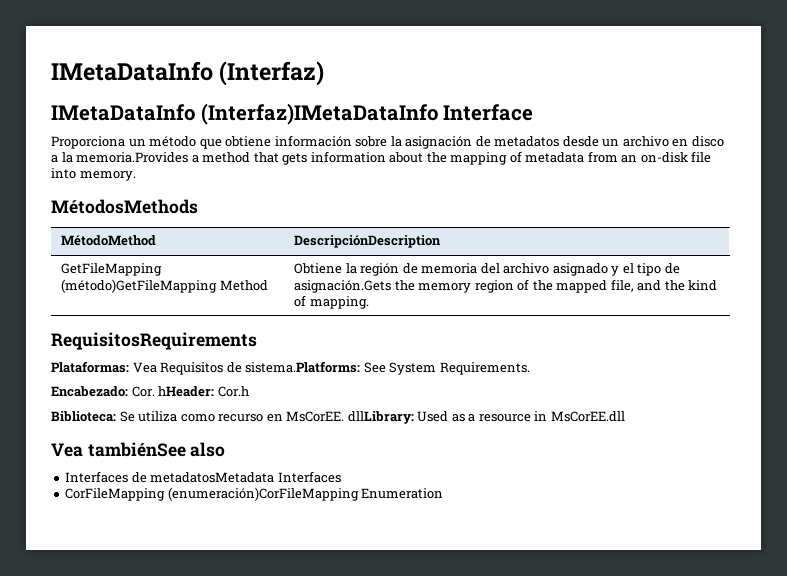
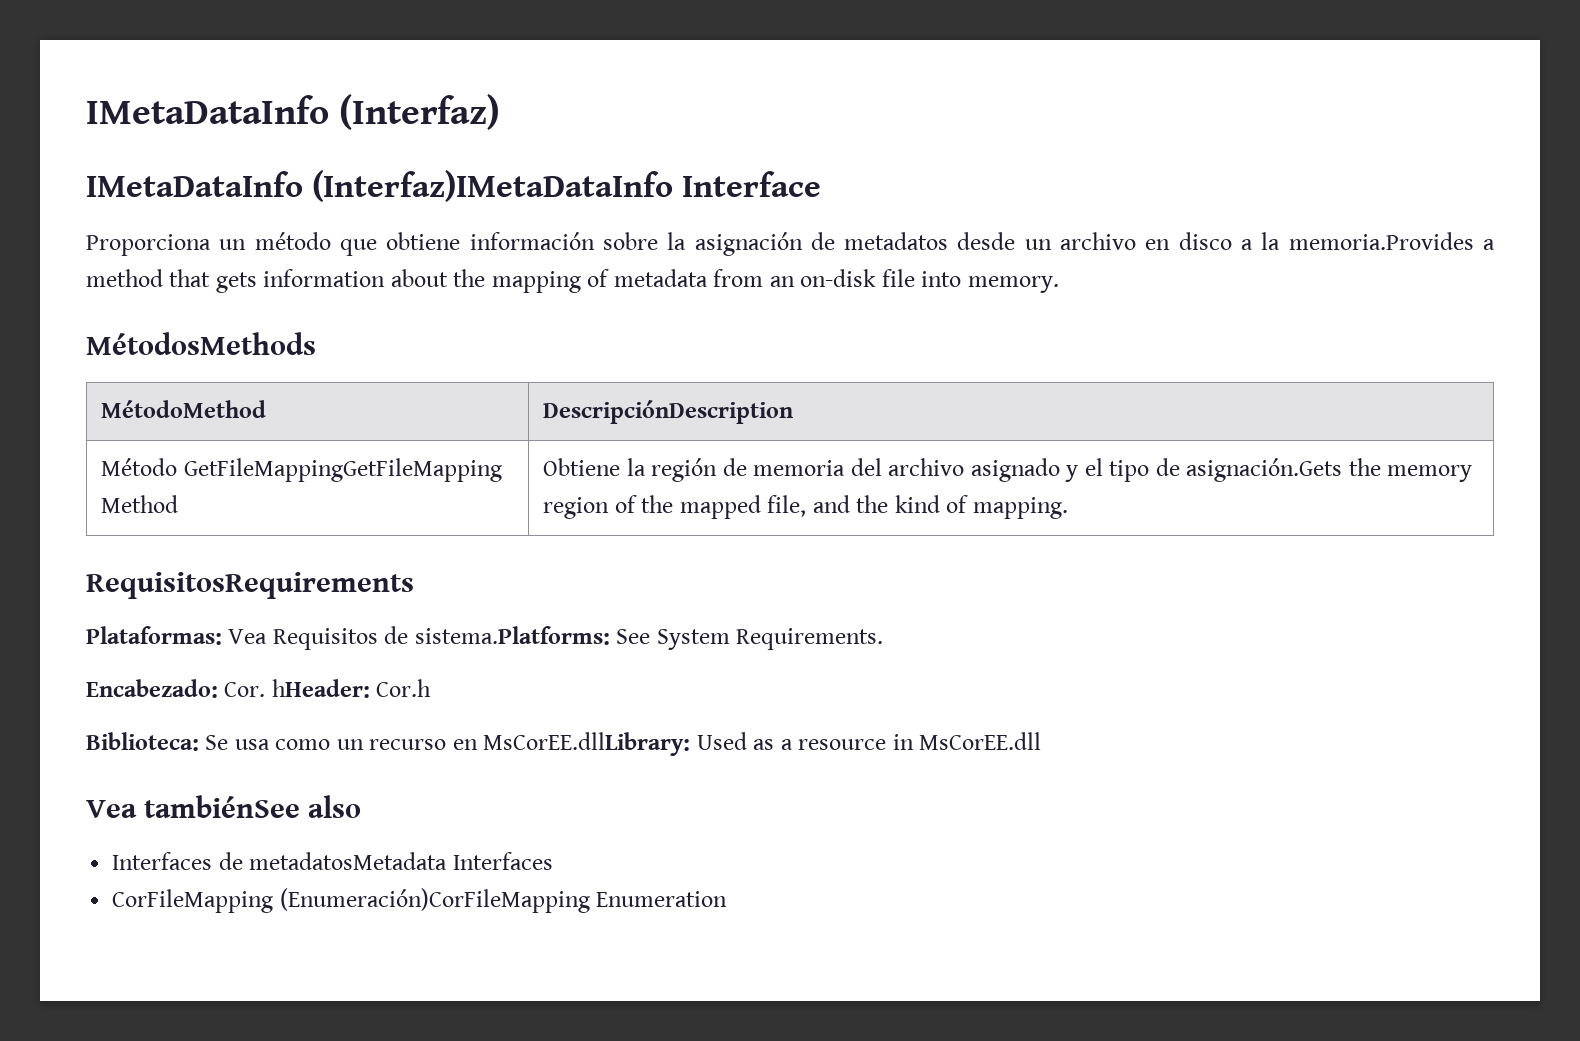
- GetFileMapping (método)GetFileMapping Method | Obtiene la región de memoria del archivo asignado y el tipo de asignación.Gets the memory region of the mapped file, and the kind of mapping.
+ Método GetFileMappingGetFileMapping Method | Obtiene la región de memoria del archivo asignado y el tipo de asignación.Gets the memory region of the mapped file, and the kind of mapping.
- Biblioteca: Se utiliza como recurso en MsCorEE. dllLibrary: Used as a resource in MsCorEE.dll
+ Biblioteca: Se usa como un recurso en MsCorEE.dllLibrary: Used as a resource in MsCorEE.dll
- CorFileMapping (enumeración)CorFileMapping Enumeration
+ CorFileMapping (Enumeración)CorFileMapping Enumeration

